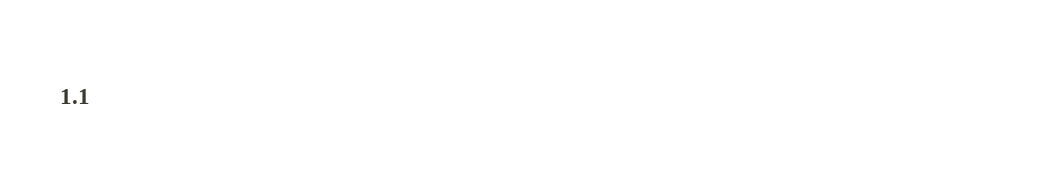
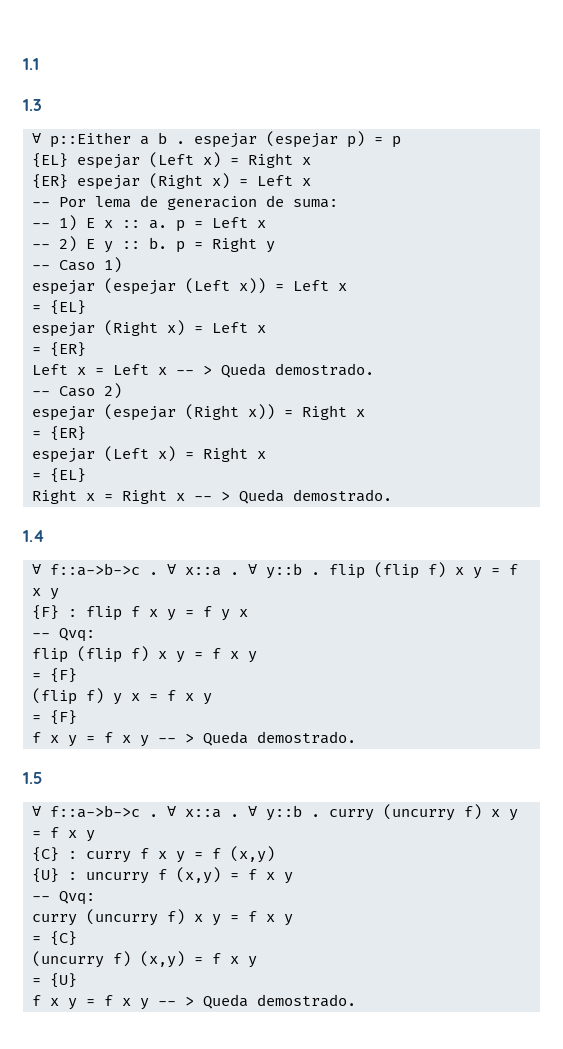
+ 1.3
+ ∀ p::Either a b . espejar (espejar p) = p
+ {EL} espejar (Left x) = Right x
+ {ER} espejar (Right x) = Left x
+ -- Por lema de generacion de suma:
+ -- 1) E x :: a. p = Left x
+ -- 2) E y :: b. p = Right y
+ -- Caso 1)
+ espejar (espejar (Left x)) = Left x
+ = {EL}
+ espejar (Right x) = Left x
+ = {ER}
+ Left x = Left x -- > Queda demostrado.
+ -- Caso 2)
+ espejar (espejar (Right x)) = Right x
+ = {ER}
+ espejar (Left x) = Right x
+ = {EL}
+ Right x = Right x -- > Queda demostrado.
+ 1.4
+ ∀ f::a->b->c . ∀ x::a . ∀ y::b . flip (flip f) x y = f x y
+ {F} : flip f x y = f y x
+ -- Qvq:
+ flip (flip f) x y = f x y
+ = {F}
+ (flip f) y x = f x y
+ = {F}
+ f x y = f x y -- > Queda demostrado.
+ 1.5
+ ∀ f::a->b->c . ∀ x::a . ∀ y::b . curry (uncurry f) x y = f x y
+ {C} : curry f x y = f (x,y)
+ {U} : uncurry f (x,y) = f x y
+ -- Qvq:
+ curry (uncurry f) x y = f x y
+ = {C}
+ (uncurry f) (x,y) = f x y
+ = {U}
+ f x y = f x y -- > Queda demostrado.

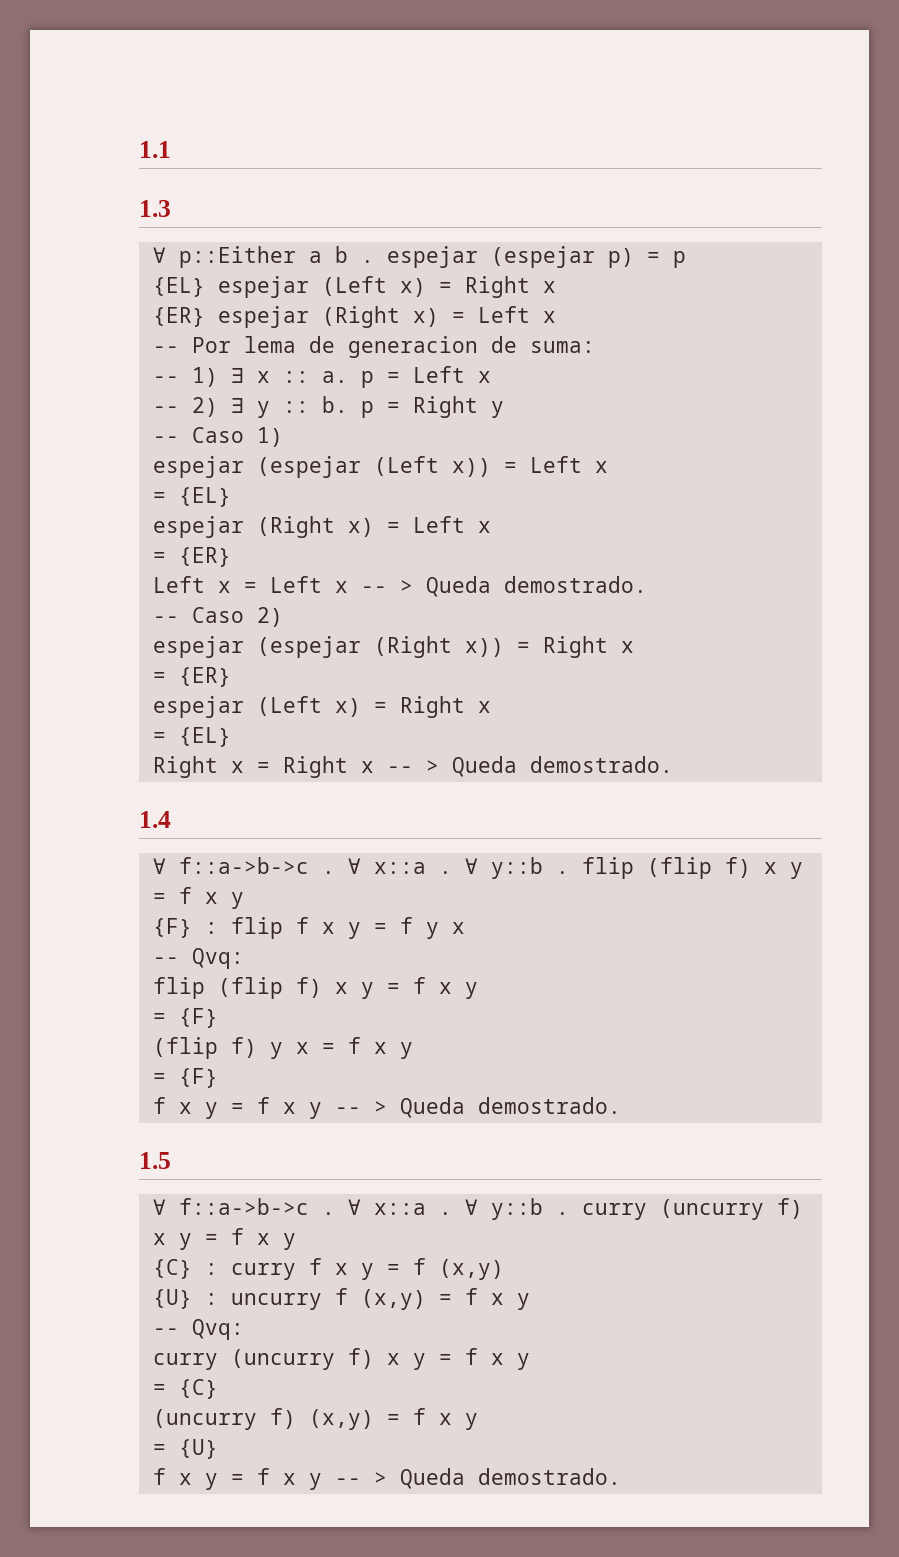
- -- 1) E x :: a. p = Left x
+ -- 1) ∃ x :: a. p = Left x
- -- 2) E y :: b. p = Right y
+ -- 2) ∃ y :: b. p = Right y

